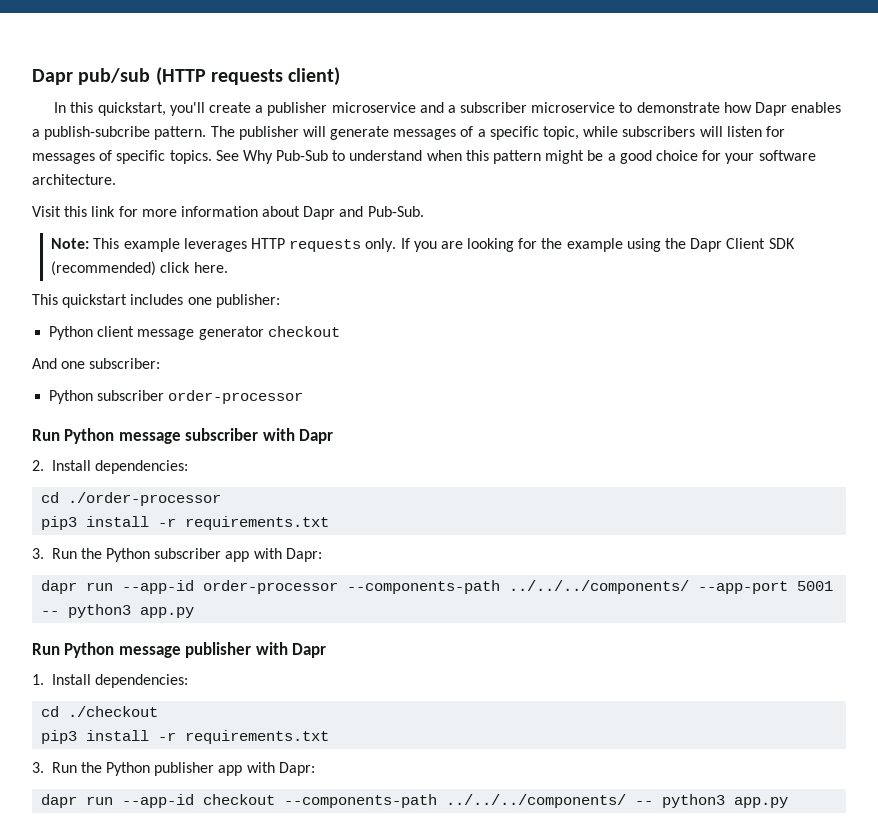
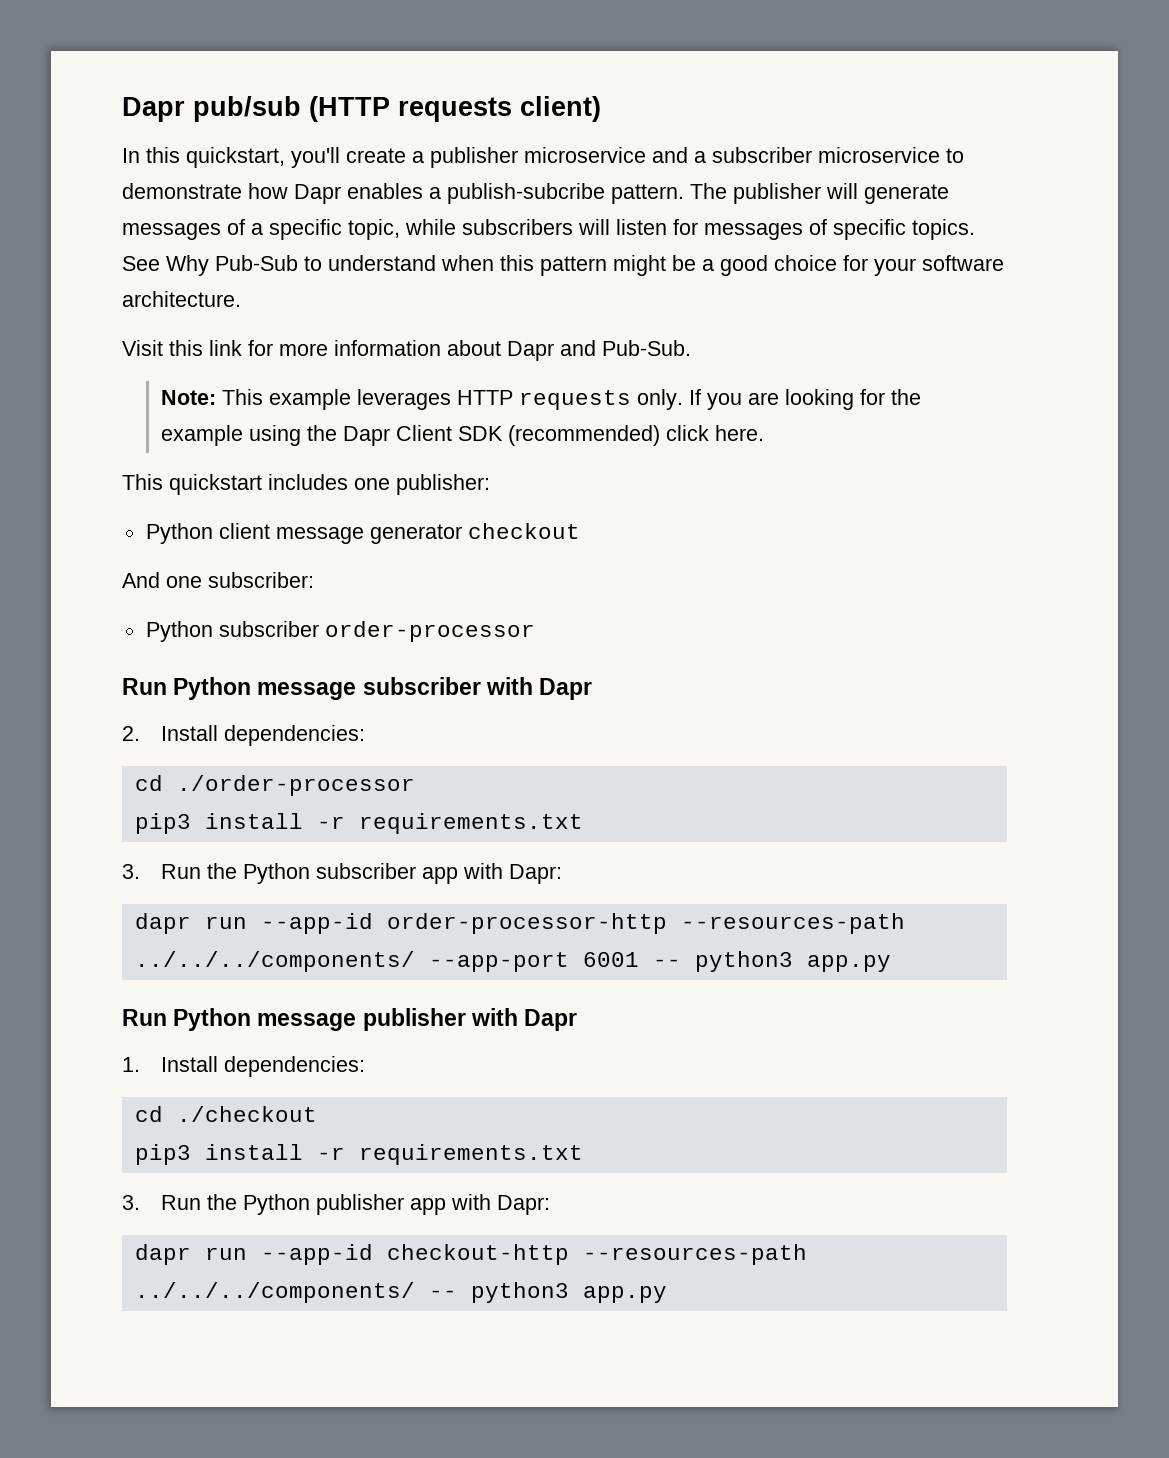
- dapr run --app-id order-processor --components-path ../../../components/ --app-port 5001 -- python3 app.py
+ dapr run --app-id order-processor-http --resources-path ../../../components/ --app-port 6001 -- python3 app.py
- dapr run --app-id checkout --components-path ../../../components/ -- python3 app.py
+ dapr run --app-id checkout-http --resources-path ../../../components/ -- python3 app.py

